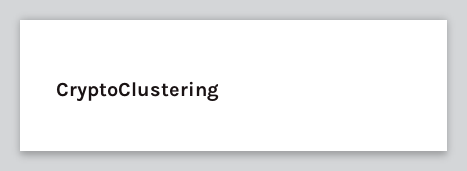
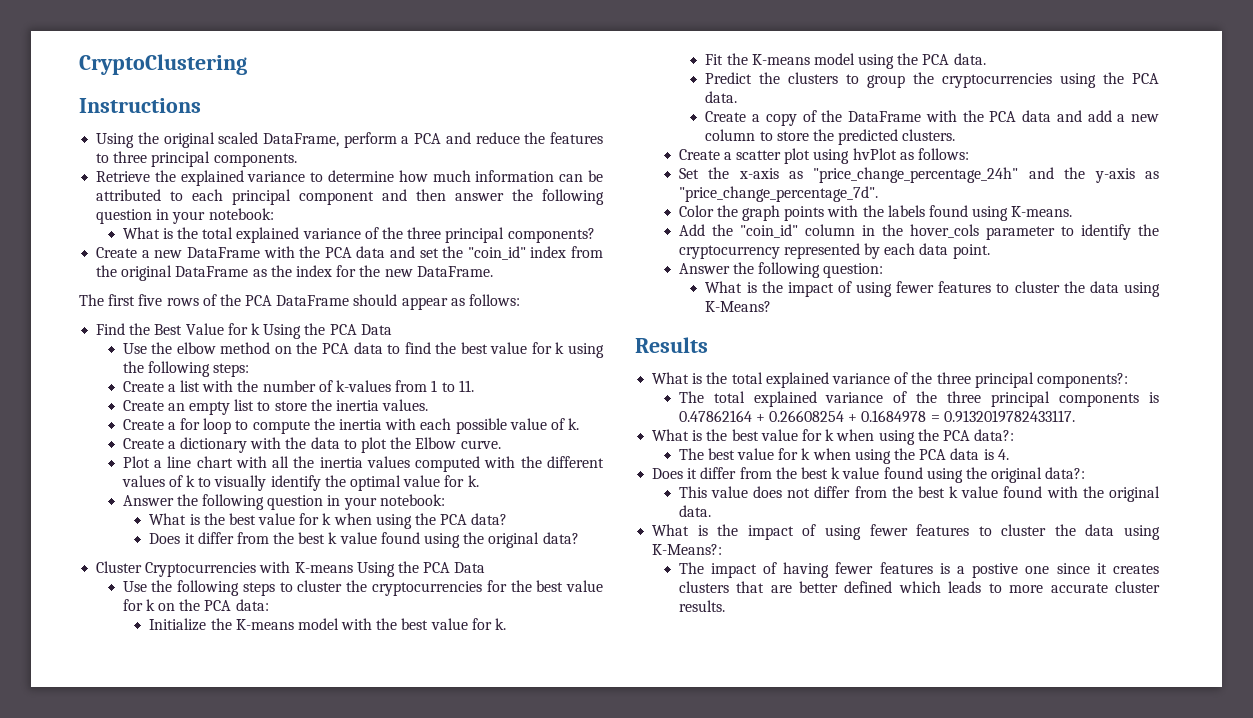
+ Instructions
+ Using the original scaled DataFrame, perform a PCA and reduce the features to three principal components.
+ Retrieve the explained variance to determine how much information can be attributed to each principal component and then answer the following question in your notebook:
+ What is the total explained variance of the three principal components?
+ Create a new DataFrame with the PCA data and set the "coin_id" index from the original DataFrame as the index for the new DataFrame.
+ The first five rows of the PCA DataFrame should appear as follows:
+ Find the Best Value for k Using the PCA Data
+ Use the elbow method on the PCA data to find the best value for k using the following steps:
+ Create a list with the number of k-values from 1 to 11.
+ Create an empty list to store the inertia values.
+ Create a for loop to compute the inertia with each possible value of k.
+ Create a dictionary with the data to plot the Elbow curve.
+ Plot a line chart with all the inertia values computed with the different values of k to visually identify the optimal value for k.
+ Answer the following question in your notebook:
+ What is the best value for k when using the PCA data?
+ Does it differ from the best k value found using the original data?
+ Cluster Cryptocurrencies with K-means Using the PCA Data
+ Use the following steps to cluster the cryptocurrencies for the best value for k on the PCA data:
+ Initialize the K-means model with the best value for k.
+ Fit the K-means model using the PCA data.
+ Predict the clusters to group the cryptocurrencies using the PCA data.
+ Create a copy of the DataFrame with the PCA data and add a new column to store the predicted clusters.
+ Create a scatter plot using hvPlot as follows:
+ Set the x-axis as "price_change_percentage_24h" and the y-axis as "price_change_percentage_7d".
+ Color the graph points with the labels found using K-means.
+ Add the "coin_id" column in the hover_cols parameter to identify the cryptocurrency represented by each data point.
+ Answer the following question:
+ What is the impact of using fewer features to cluster the data using K-Means?
+ Results
+ What is the total explained variance of the three principal components?:
+ The total explained variance of the three principal components is 0.47862164 + 0.26608254 + 0.1684978 = 0.9132019782433117.
+ What is the best value for k when using the PCA data?:
+ The best value for k when using the PCA data is 4.
+ Does it differ from the best k value found using the original data?:
+ This value does not differ from the best k value found with the original data.
+ What is the impact of using fewer features to cluster the data using K-Means?:
+ The impact of having fewer features is a postive one since it creates clusters that are better defined which leads to more accurate cluster results.

